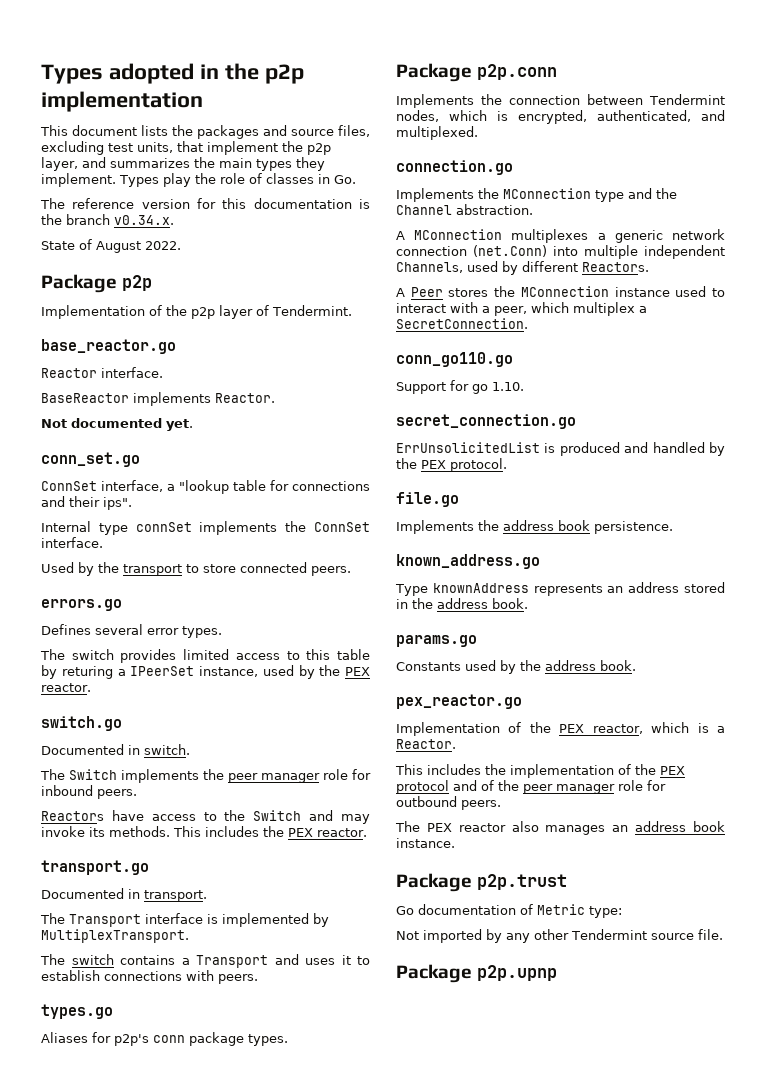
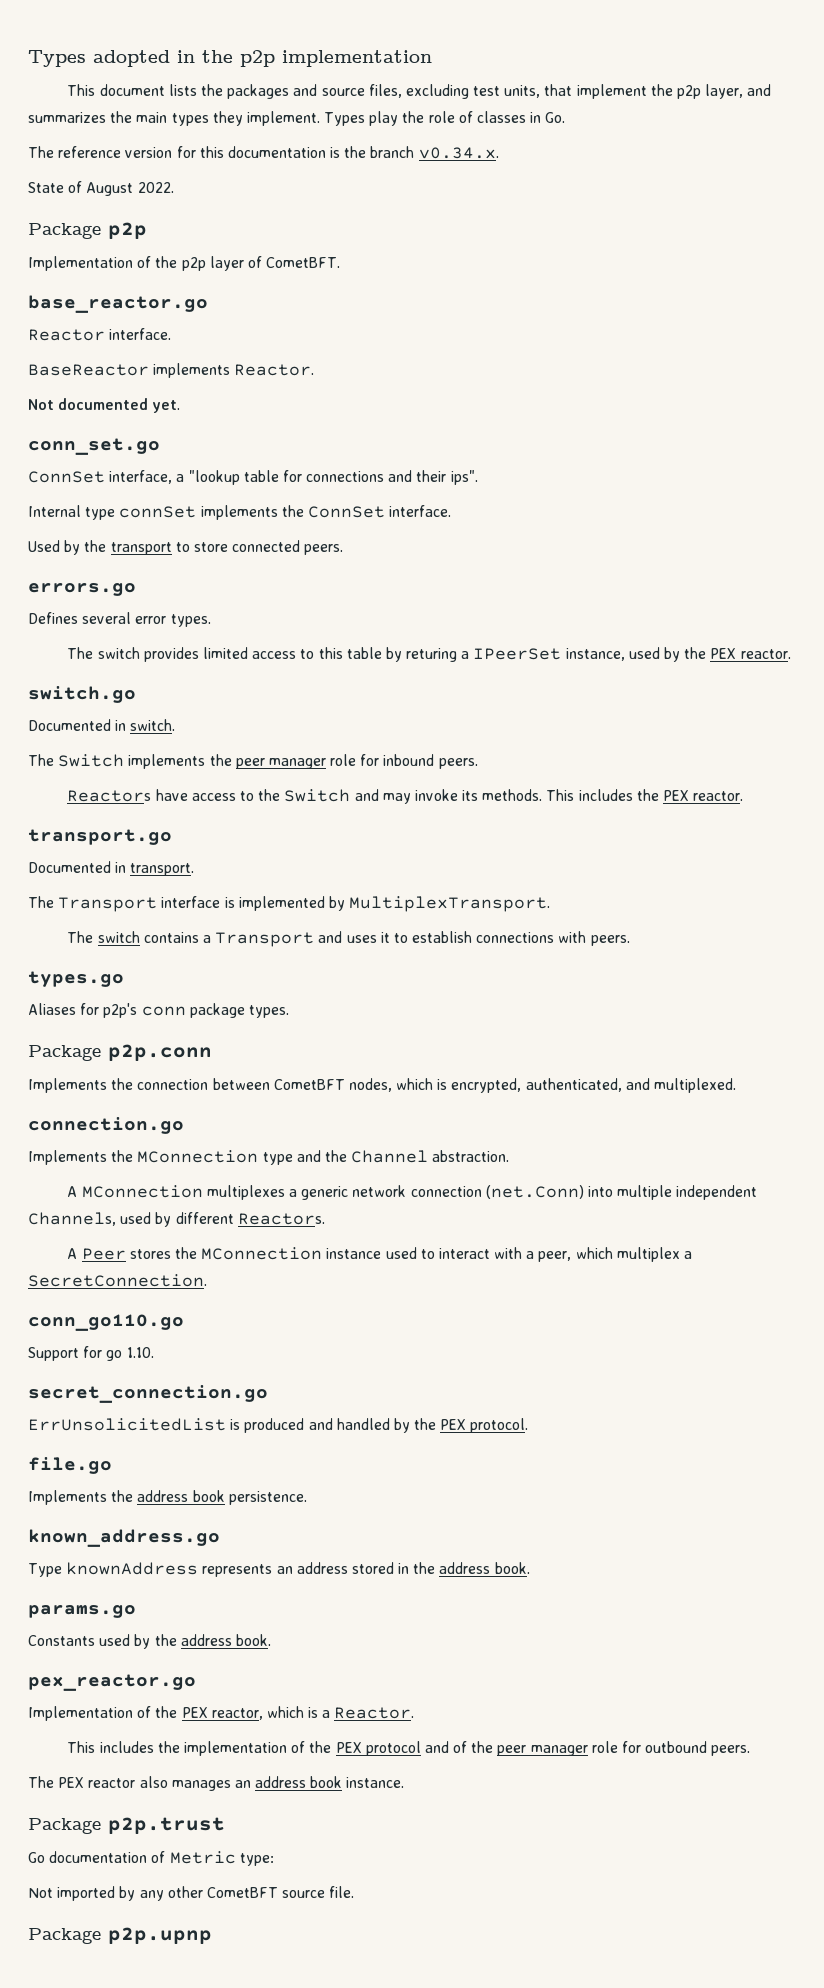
- Implementation of the p2p layer of Tendermint.
+ Implementation of the p2p layer of CometBFT.
- Implements the connection between Tendermint nodes, which is encrypted, authenticated, and multiplexed.
+ Implements the connection between CometBFT nodes, which is encrypted, authenticated, and multiplexed.
- Not imported by any other Tendermint source file.
+ Not imported by any other CometBFT source file.

